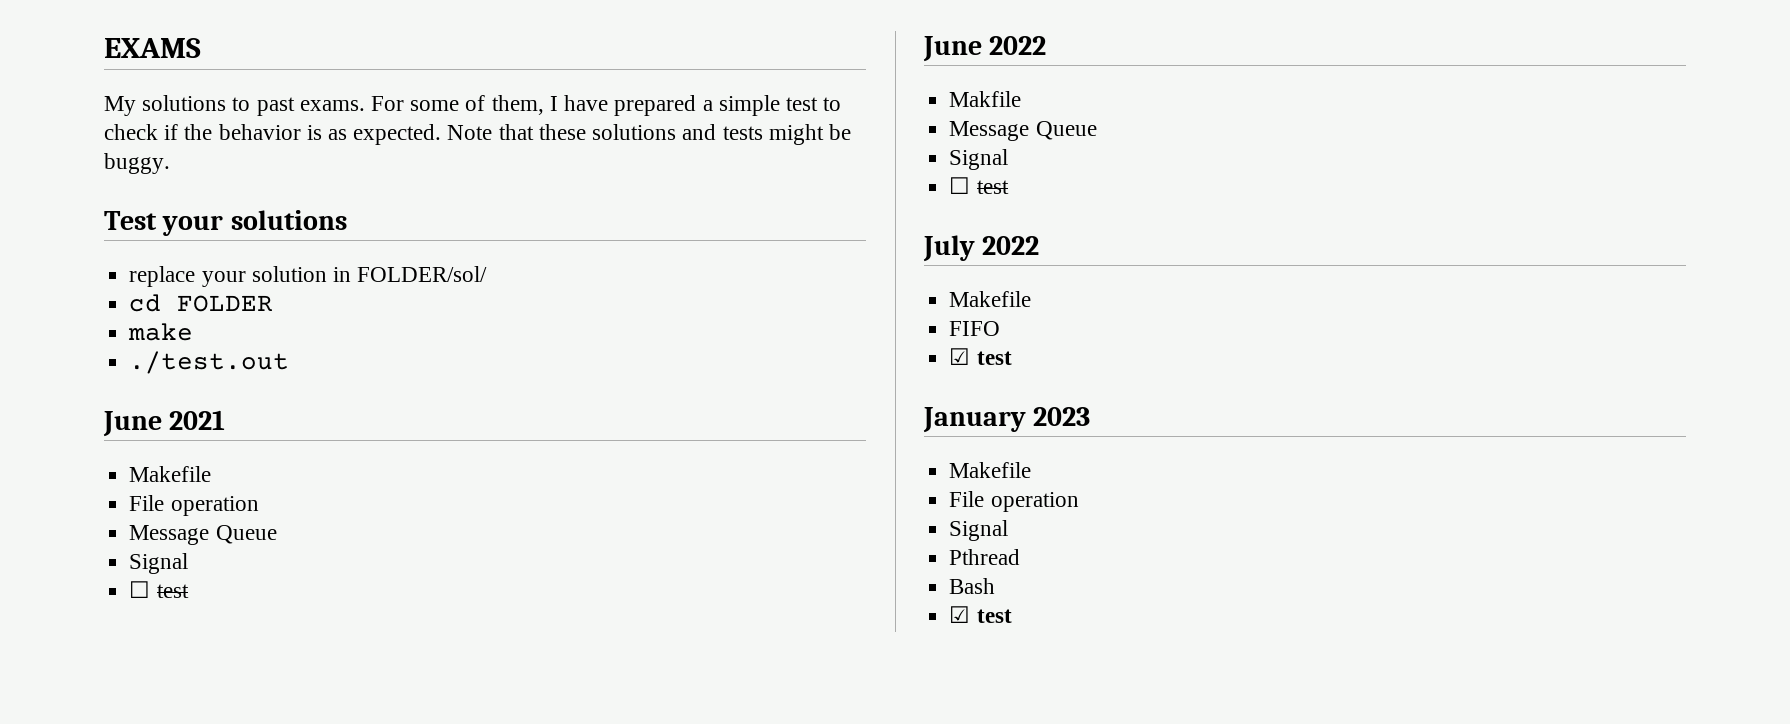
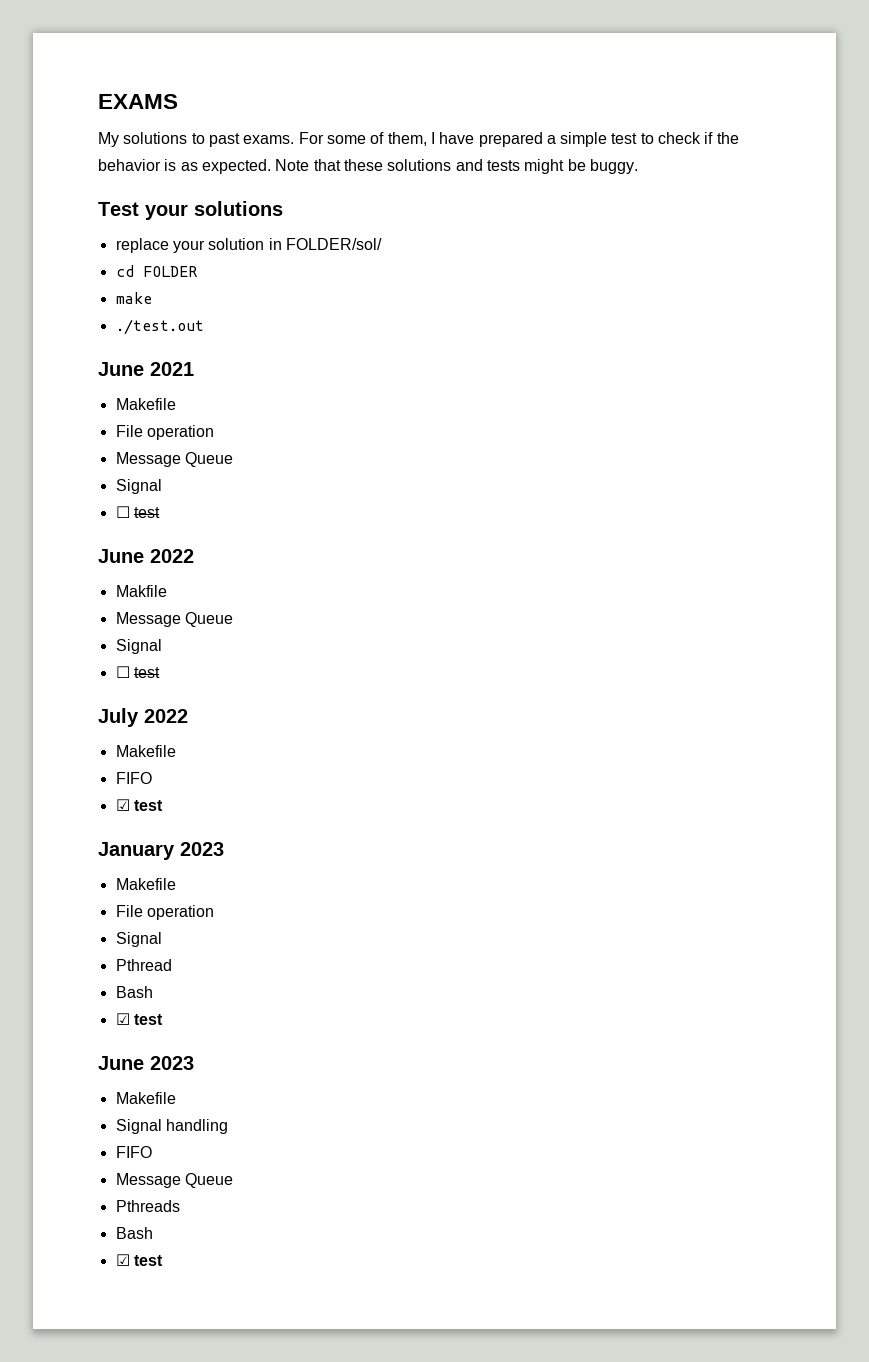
+ June 2023
+ Makefile
+ Signal handling
+ FIFO
+ Message Queue
+ Pthreads
+ Bash
+ ☑ test

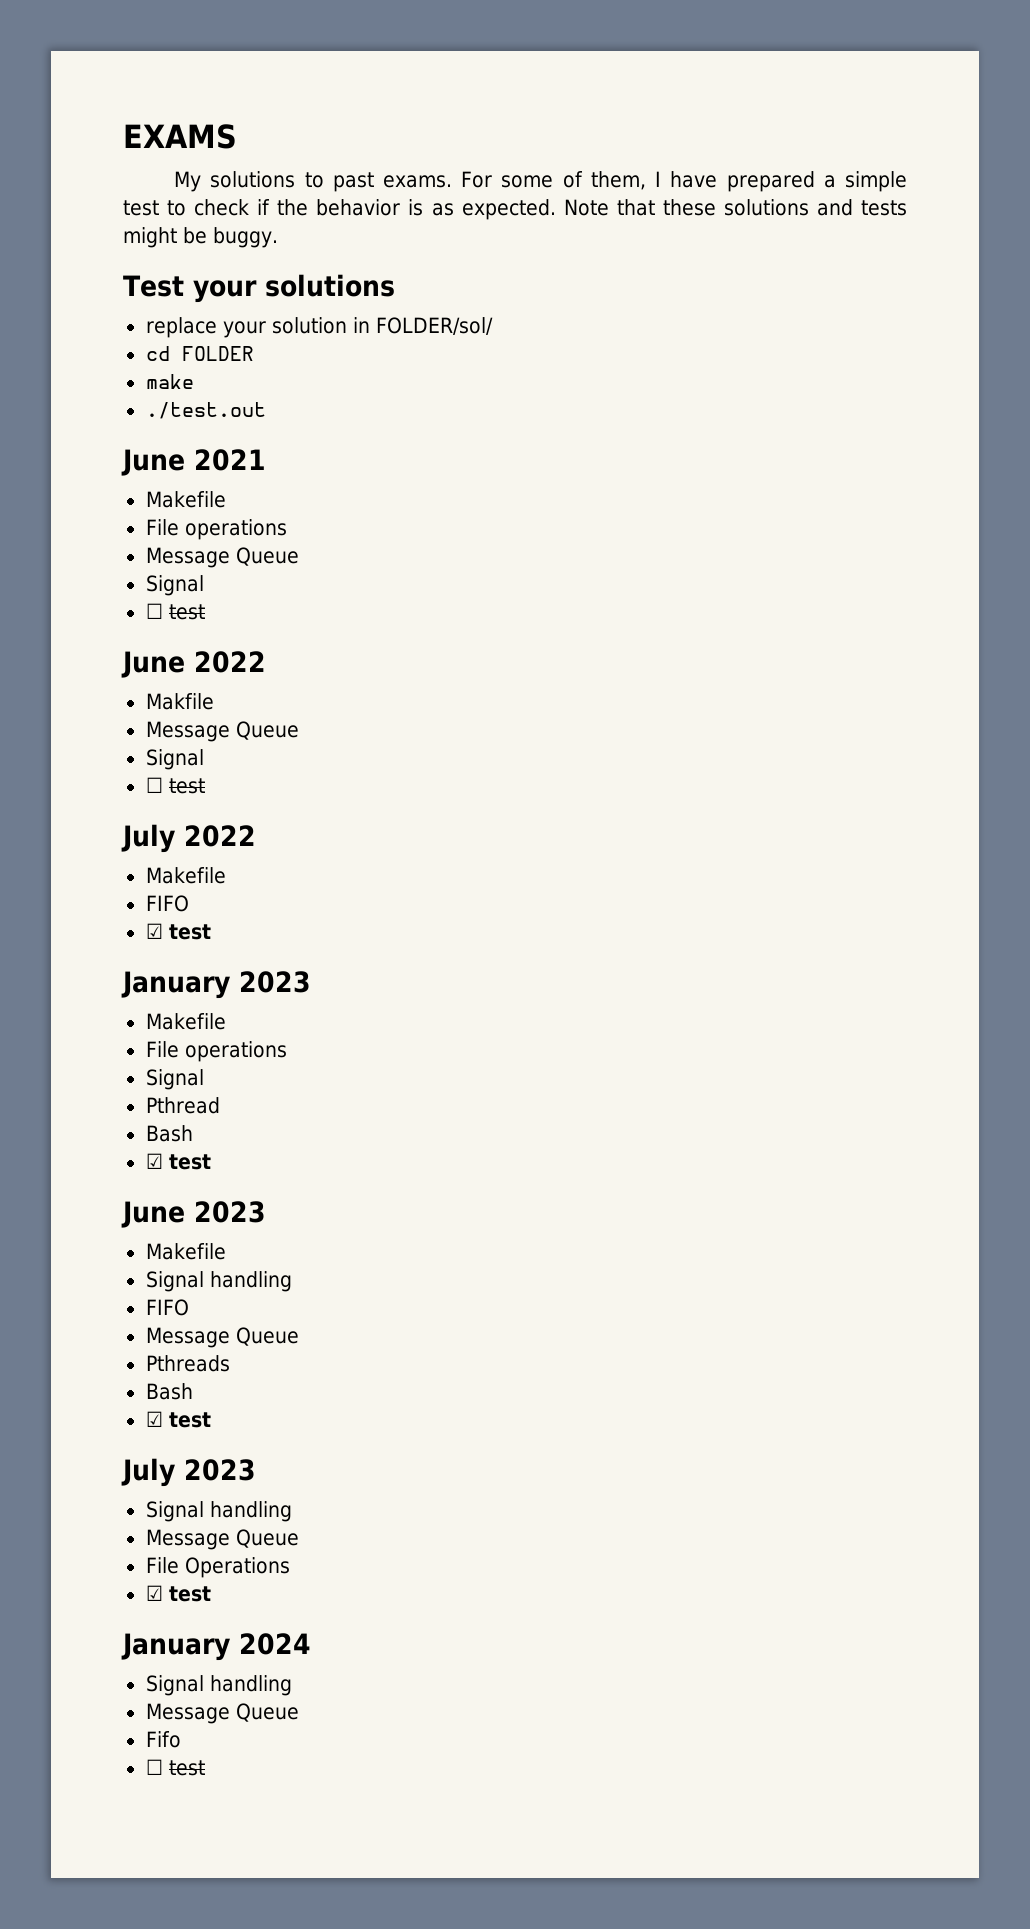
  June 2021
  Makefile
- File operation
+ File operations
  January 2023
  Makefile
- File operation
+ File operations
+ July 2023
+ Signal handling
+ Message Queue
+ File Operations
+ ☑ test
+ January 2024
+ Signal handling
+ Message Queue
+ Fifo
+ ☐ test

